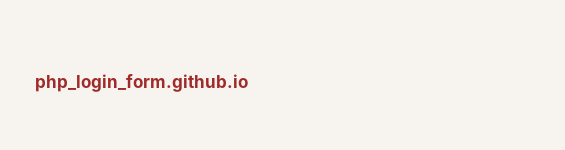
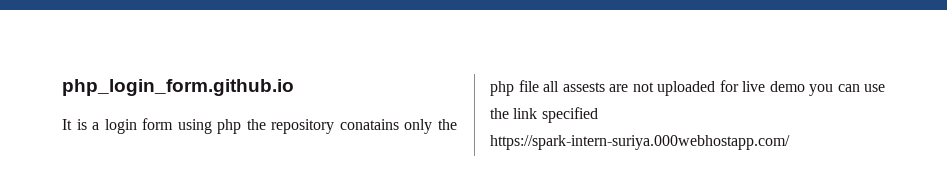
+ It is a login form using php the repository conatains only the php file all assests are not uploaded for live demo you can use the link specified https://spark-intern-suriya.000webhostapp.com/

